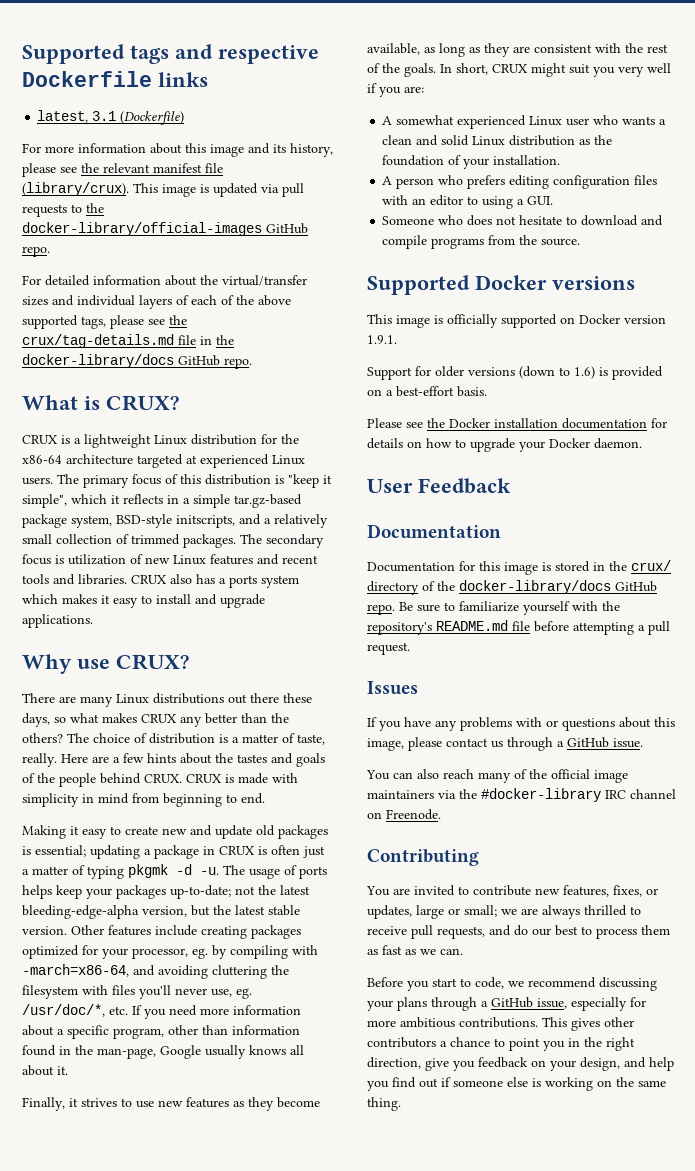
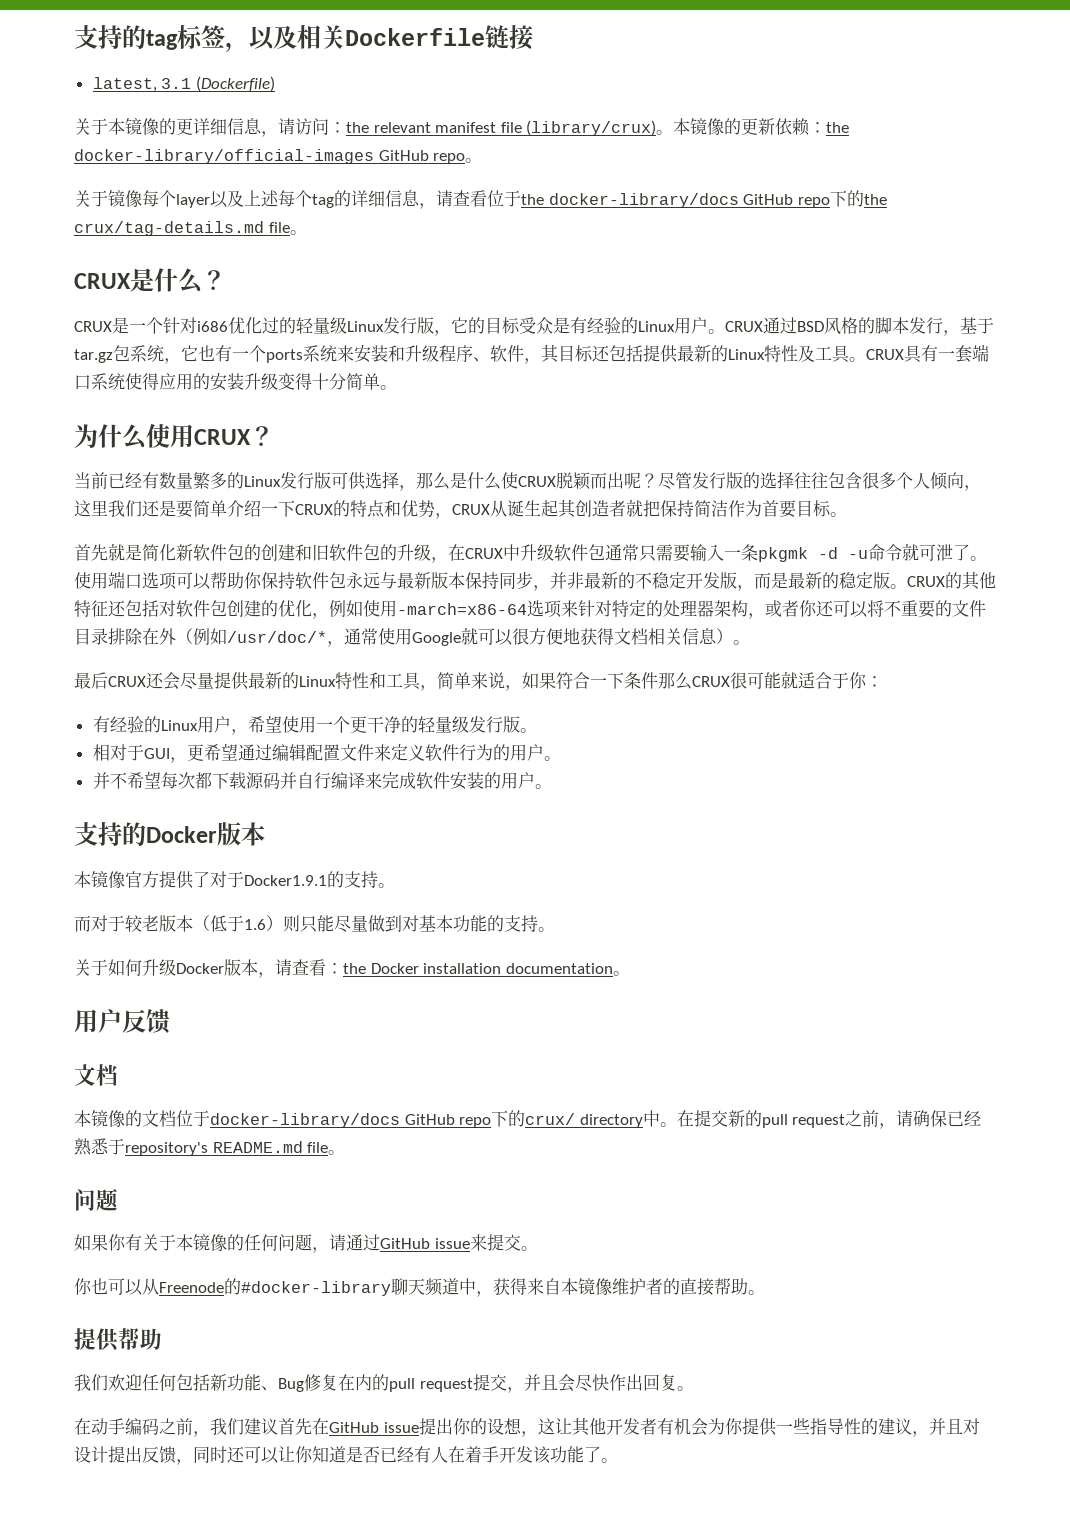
- Supported tags and respective Dockerfile links
+ 支持的tag标签，以及相关Dockerfile链接
  latest, 3.1 (Dockerfile)
- For more information about this image and its history, please see the relevant manifest file (library/crux). This image is updated via pull requests to the docker-library/official-images GitHub repo.
- For detailed information about the virtual/transfer sizes and individual layers of each of the above supported tags, please see the crux/tag-details.md file in the docker-library/docs GitHub repo.
- What is CRUX?
- CRUX is a lightweight Linux distribution for the x86-64 architecture targeted at experienced Linux users. The primary focus of this distribution is "keep it simple", which it reflects in a simple tar.gz-based package system, BSD-style initscripts, and a relatively small collection of trimmed packages. The secondary focus is utilization of new Linux features and recent tools and libraries. CRUX also has a ports system which makes it easy to install and upgrade applications.
- Why use CRUX?
- There are many Linux distributions out there these days, so what makes CRUX any better than the others? The choice of distribution is a matter of taste, really. Here are a few hints about the tastes and goals of the people behind CRUX. CRUX is made with simplicity in mind from beginning to end.
- Making it easy to create new and update old packages is essential; updating a package in CRUX is often just a matter of typing pkgmk -d -u. The usage of ports helps keep your packages up-to-date; not the latest bleeding-edge-alpha version, but the latest stable version. Other features include creating packages optimized for your processor, eg. by compiling with -march=x86-64, and avoiding cluttering the filesystem with files you'll never use, eg. /usr/doc/*, etc. If you need more information about a specific program, other than information found in the man-page, Google usually knows all about it.
- Finally, it strives to use new features as they become available, as long as they are consistent with the rest of the goals. In short, CRUX might suit you very well if you are:
- A somewhat experienced Linux user who wants a clean and solid Linux distribution as the foundation of your installation.
- A person who prefers editing configuration files with an editor to using a GUI.
- Someone who does not hesitate to download and compile programs from the source.
- Supported Docker versions
- This image is officially supported on Docker version 1.9.1.
- Support for older versions (down to 1.6) is provided on a best-effort basis.
- Please see the Docker installation documentation for details on how to upgrade your Docker daemon.
- User Feedback
- Documentation
- Documentation for this image is stored in the crux/ directory of the docker-library/docs GitHub repo. Be sure to familiarize yourself with the repository's README.md file before attempting a pull request.
- Issues
- If you have any problems with or questions about this image, please contact us through a GitHub issue.
- You can also reach many of the official image maintainers via the #docker-library IRC channel on Freenode.
- Contributing
- You are invited to contribute new features, fixes, or updates, large or small; we are always thrilled to receive pull requests, and do our best to process them as fast as we can.
- Before you start to code, we recommend discussing your plans through a GitHub issue, especially for more ambitious contributions. This gives other contributors a chance to point you in the right direction, give you feedback on your design, and help you find out if someone else is working on the same thing.
+ 关于本镜像的更详细信息，请访问：the relevant manifest file (library/crux)。本镜像的更新依赖：the docker-library/official-images GitHub repo。
+ 关于镜像每个layer以及上述每个tag的详细信息，请查看位于the docker-library/docs GitHub repo下的the crux/tag-details.md file。
+ CRUX是什么？
+ CRUX是一个针对i686优化过的轻量级Linux发行版，它的目标受众是有经验的Linux用户。CRUX通过BSD风格的脚本发行，基于tar.gz包系统，它也有一个ports系统来安装和升级程序、软件，其目标还包括提供最新的Linux特性及工具。CRUX具有一套端口系统使得应用的安装升级变得十分简单。
+ 为什么使用CRUX？
+ 当前已经有数量繁多的Linux发行版可供选择，那么是什么使CRUX脱颖而出呢？尽管发行版的选择往往包含很多个人倾向，这里我们还是要简单介绍一下CRUX的特点和优势，CRUX从诞生起其创造者就把保持简洁作为首要目标。
+ 首先就是简化新软件包的创建和旧软件包的升级，在CRUX中升级软件包通常只需要输入一条pkgmk -d -u命令就可泄了。使用端口选项可以帮助你保持软件包永远与最新版本保持同步，并非最新的不稳定开发版，而是最新的稳定版。CRUX的其他特征还包括对软件包创建的优化，例如使用-march=x86-64选项来针对特定的处理器架构，或者你还可以将不重要的文件目录排除在外（例如/usr/doc/*，通常使用Google就可以很方便地获得文档相关信息）。
+ 最后CRUX还会尽量提供最新的Linux特性和工具，简单来说，如果符合一下条件那么CRUX很可能就适合于你：
+ 有经验的Linux用户，希望使用一个更干净的轻量级发行版。
+ 相对于GUI，更希望通过编辑配置文件来定义软件行为的用户。
+ 并不希望每次都下载源码并自行编译来完成软件安装的用户。
+ 支持的Docker版本
+ 本镜像官方提供了对于Docker1.9.1的支持。
+ 而对于较老版本（低于1.6）则只能尽量做到对基本功能的支持。
+ 关于如何升级Docker版本，请查看：the Docker installation documentation。
+ 用户反馈
+ 文档
+ 本镜像的文档位于docker-library/docs GitHub repo下的crux/ directory中。在提交新的pull request之前，请确保已经熟悉于repository's README.md file。
+ 问题
+ 如果你有关于本镜像的任何问题，请通过GitHub issue来提交。
+ 你也可以从Freenode的#docker-library聊天频道中，获得来自本镜像维护者的直接帮助。
+ 提供帮助
+ 我们欢迎任何包括新功能、Bug修复在内的pull request提交，并且会尽快作出回复。
+ 在动手编码之前，我们建议首先在GitHub issue提出你的设想，这让其他开发者有机会为你提供一些指导性的建议，并且对设计提出反馈，同时还可以让你知道是否已经有人在着手开发该功能了。

